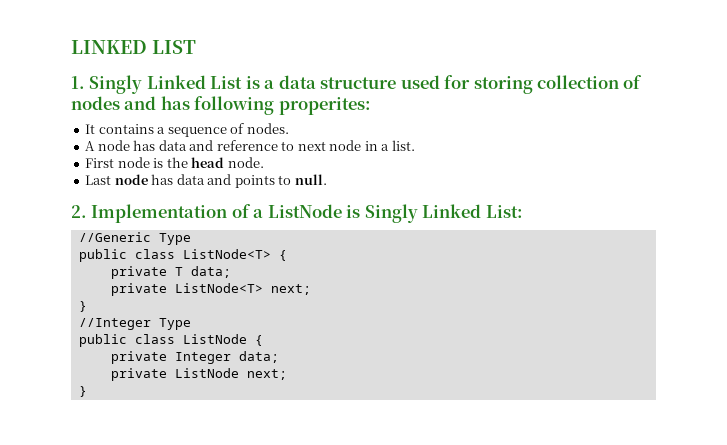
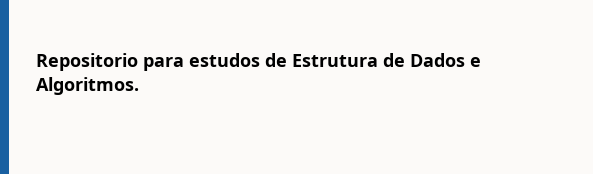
- LINKED LIST
- 1. Singly Linked List is a data structure used for storing collection of nodes and has following properites:
- It contains a sequence of nodes.
- A node has data and reference to next node in a list.
- First node is the head node.
- Last node has data and points to null.
- 2. Implementation of a ListNode is Singly Linked List:
- //Generic Type
- public class ListNode<T> {
- private T data;
- private ListNode<T> next;
- }
- //Integer Type
- public class ListNode {
- private Integer data;
- private ListNode next;
- }
+ Repositorio para estudos de Estrutura de Dados e Algoritmos.

